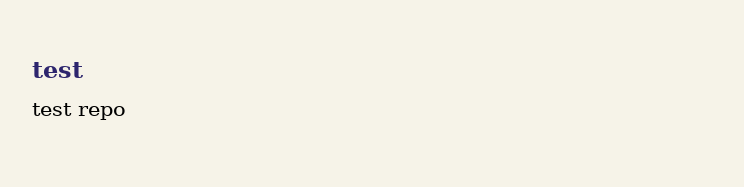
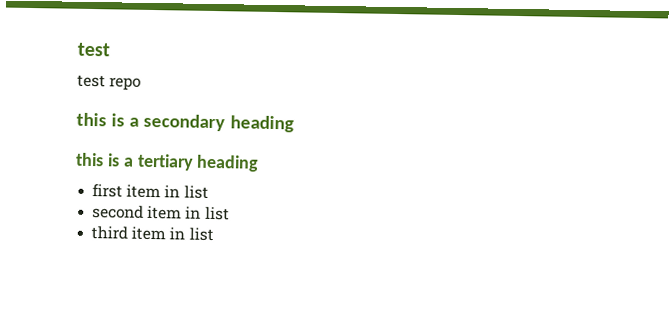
+ this is a secondary heading
+ this is a tertiary heading
+ first item in list
+ second item in list
+ third item in list

